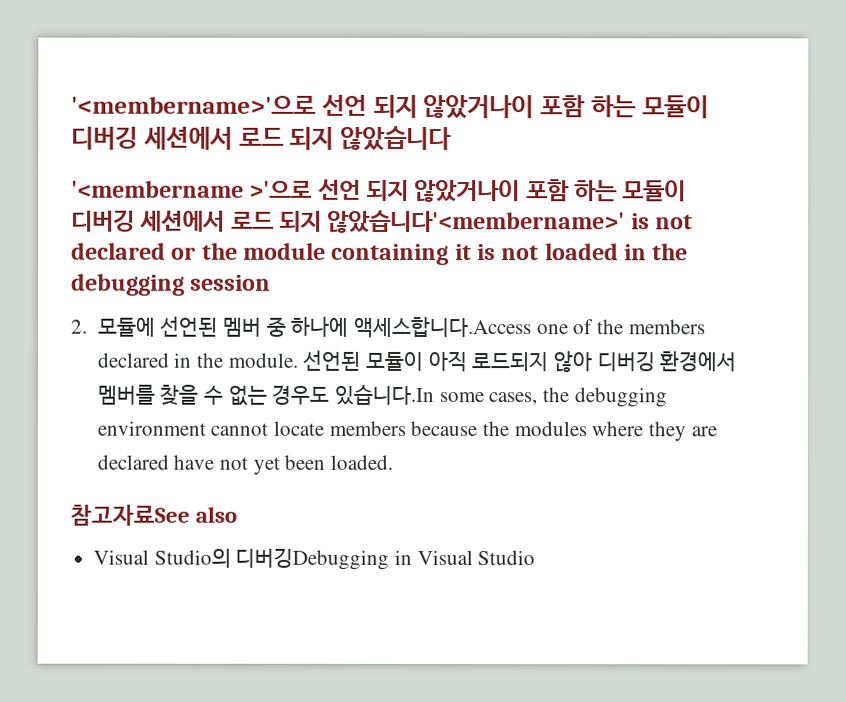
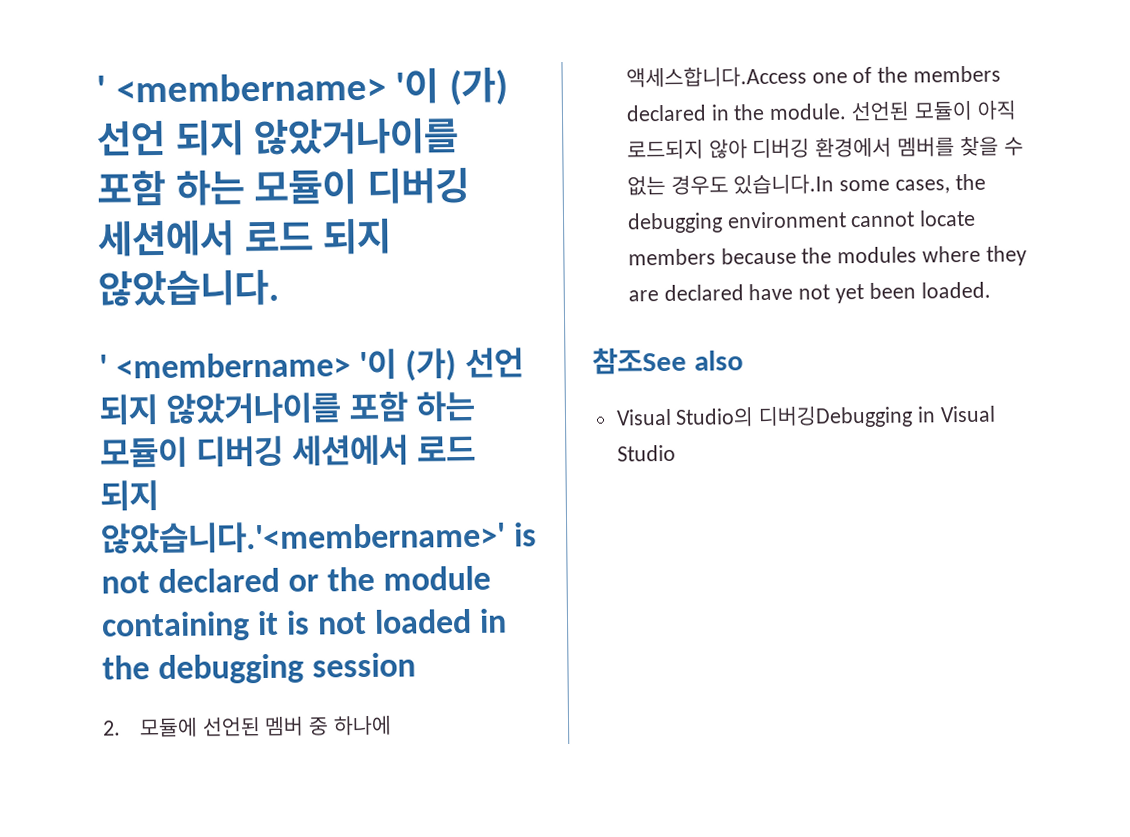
- '<membername>'으로 선언 되지 않았거나이 포함 하는 모듈이 디버깅 세션에서 로드 되지 않았습니다
- '<membername >'으로 선언 되지 않았거나이 포함 하는 모듈이 디버깅 세션에서 로드 되지 않았습니다'<membername>' is not declared or the module containing it is not loaded in the debugging session
+ ' <membername> '이 (가) 선언 되지 않았거나이를 포함 하는 모듈이 디버깅 세션에서 로드 되지 않았습니다.
+ ' <membername> '이 (가) 선언 되지 않았거나이를 포함 하는 모듈이 디버깅 세션에서 로드 되지 않았습니다.'<membername>' is not declared or the module containing it is not loaded in the debugging session
- 참고자료See also
+ 참조See also

